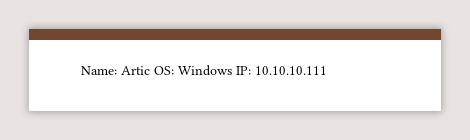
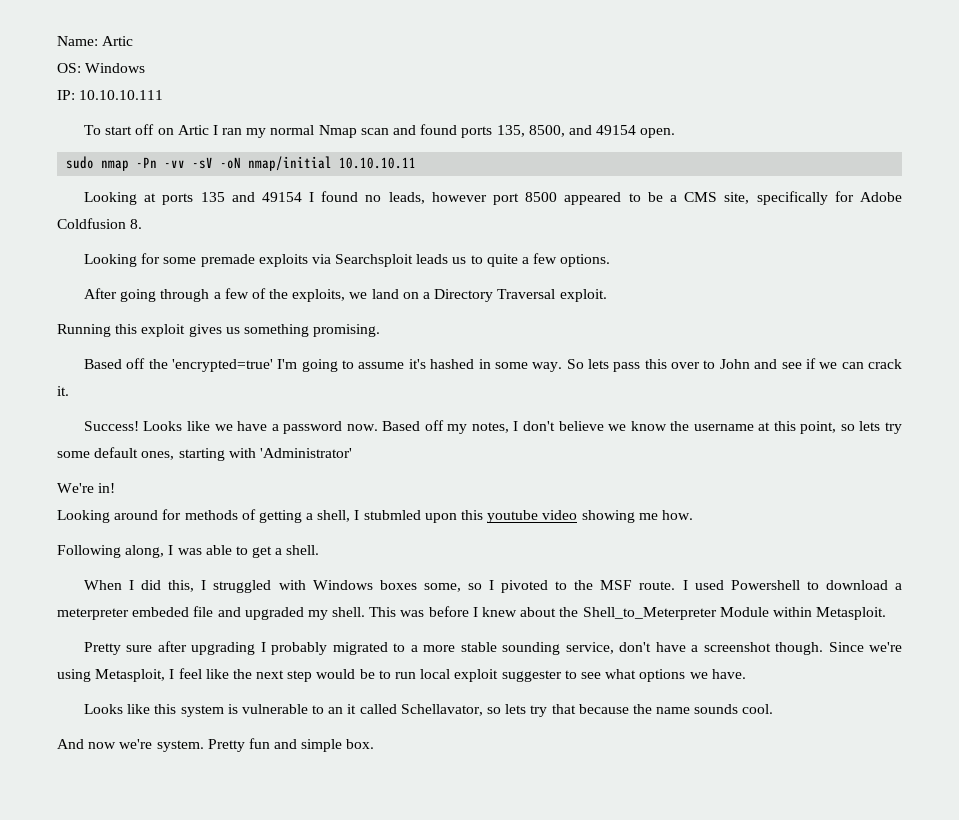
- Name: Artic OS: Windows IP: 10.10.10.111
+ Name: Artic
+ OS: Windows
+ IP: 10.10.10.111
+ To start off on Artic I ran my normal Nmap scan and found ports 135, 8500, and 49154 open.
+ sudo nmap -Pn -vv -sV -oN nmap/initial 10.10.10.11
+ Looking at ports 135 and 49154 I found no leads, however port 8500 appeared to be a CMS site, specifically for Adobe Coldfusion 8.
+ Looking for some premade exploits via Searchsploit leads us to quite a few options.
+ After going through a few of the exploits, we land on a Directory Traversal exploit.
+ Running this exploit gives us something promising.
+ Based off the 'encrypted=true' I'm going to assume it's hashed in some way. So lets pass this over to John and see if we can crack it.
+ Success! Looks like we have a password now. Based off my notes, I don't believe we know the username at this point, so lets try some default ones, starting with 'Administrator'
+ We're in!
+ Looking around for methods of getting a shell, I stubmled upon this youtube video showing me how.
+ Following along, I was able to get a shell.
+ When I did this, I struggled with Windows boxes some, so I pivoted to the MSF route. I used Powershell to download a meterpreter embeded file and upgraded my shell. This was before I knew about the Shell_to_Meterpreter Module within Metasploit.
+ Pretty sure after upgrading I probably migrated to a more stable sounding service, don't have a screenshot though. Since we're using Metasploit, I feel like the next step would be to run local exploit suggester to see what options we have.
+ Looks like this system is vulnerable to an it called Schellavator, so lets try that because the name sounds cool.
+ And now we're system. Pretty fun and simple box.

